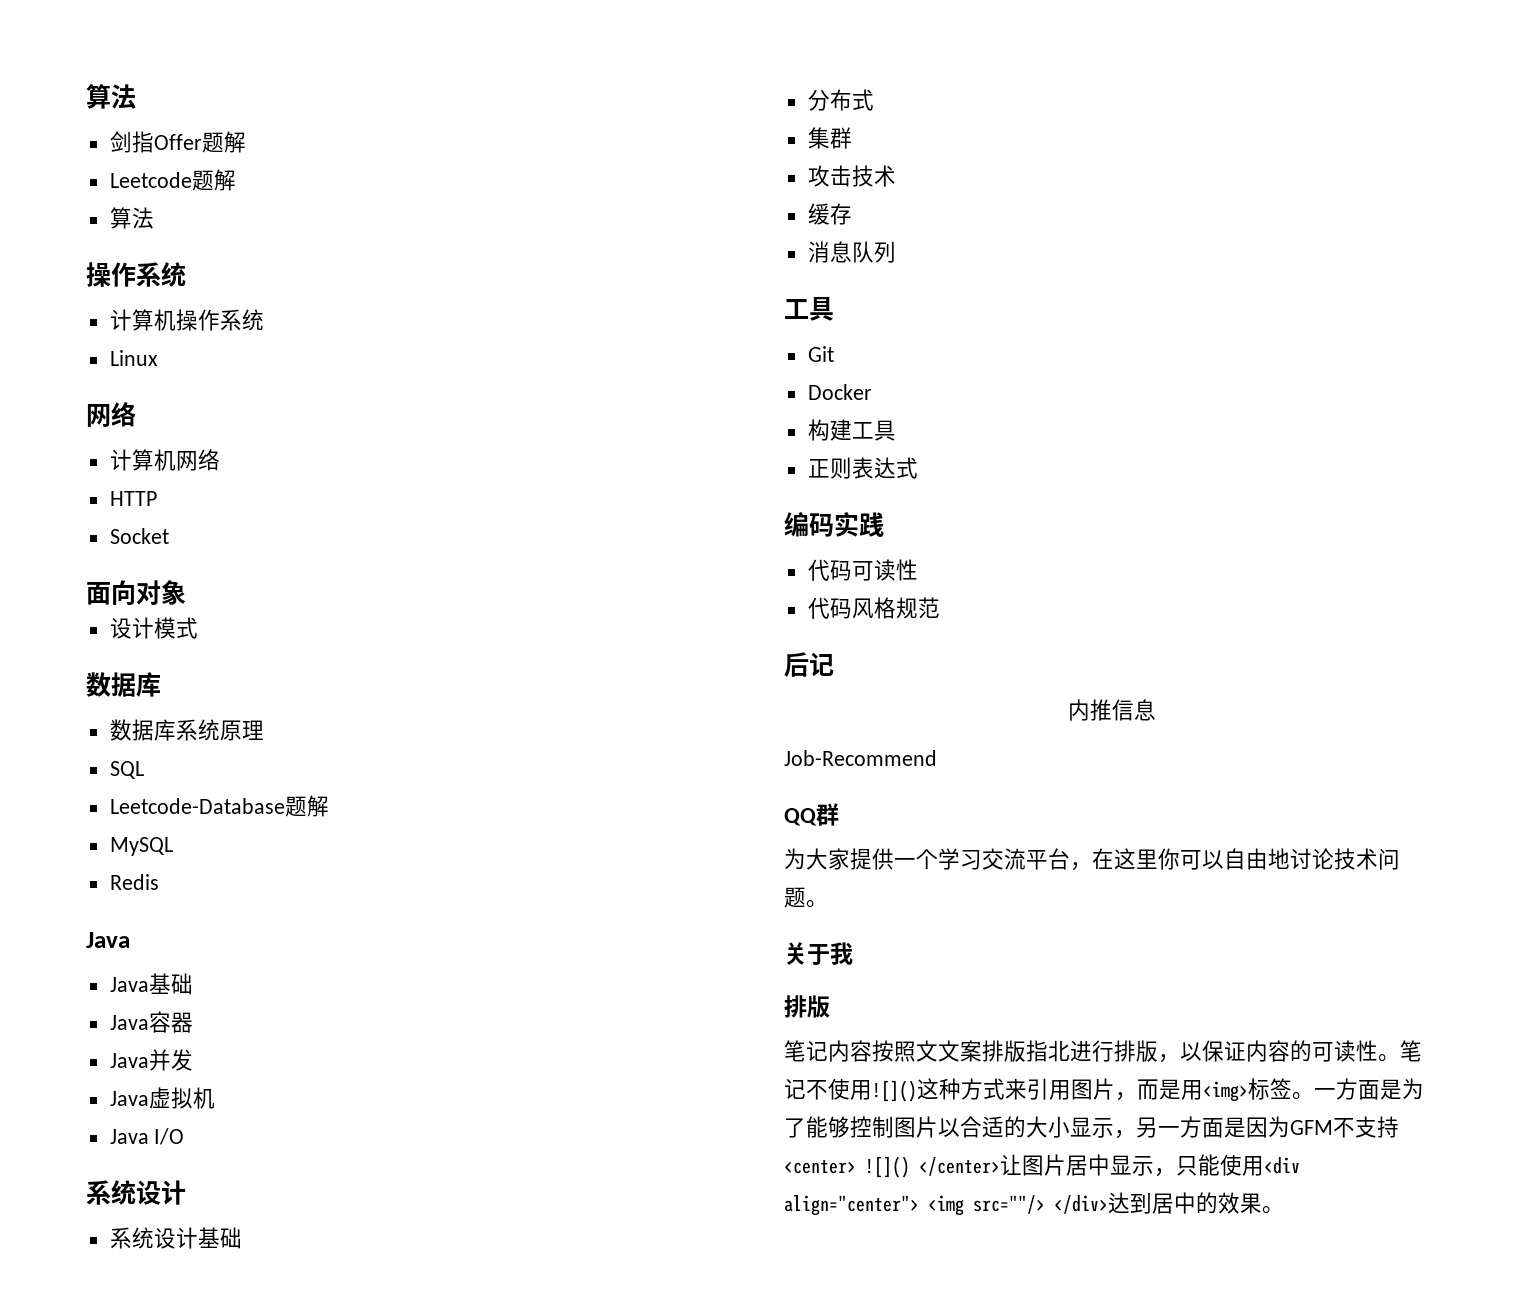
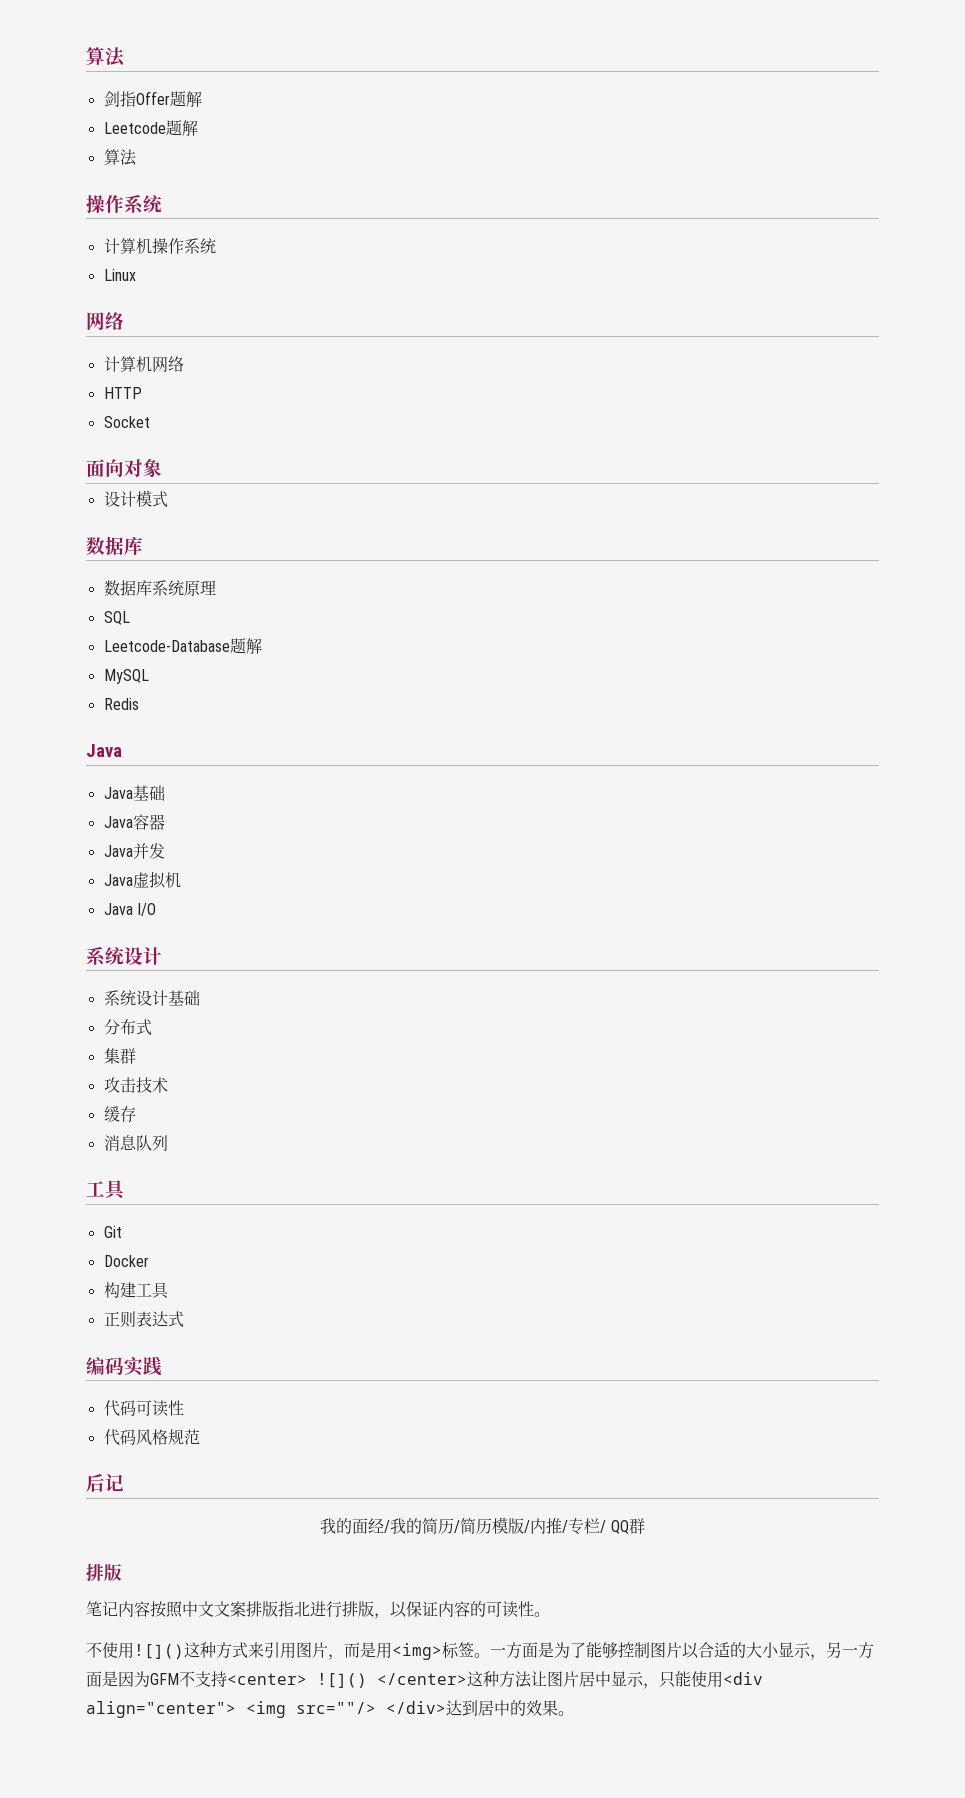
- 内推信息
- Job-Recommend
- QQ群
- 为大家提供一个学习交流平台，在这里你可以自由地讨论技术问题。
- 关于我
+ 我的面经/我的简历/简历模版/内推/专栏/ QQ群
- 笔记内容按照文文案排版指北进行排版，以保证内容的可读性。笔记不使用![]()这种方式来引用图片，而是用<img>标签。
+ 笔记内容按照中文文案排版指北进行排版，以保证内容的可读性。
+ 不使用![]()这种方式来引用图片，而是用<img>标签。
- 一方面是为了能够控制图片以合适的大小显示，另一方面是因为GFM不支持<center> ![]() </center>让图片居中显示，只能使用<div align="center"> <img src=""/> </div>达到居中的效果。
+ 一方面是为了能够控制图片以合适的大小显示，另一方面是因为GFM不支持<center> ![]() </center>这种方法让图片居中显示，只能使用<div align="center"> <img src=""/> </div>达到居中的效果。

